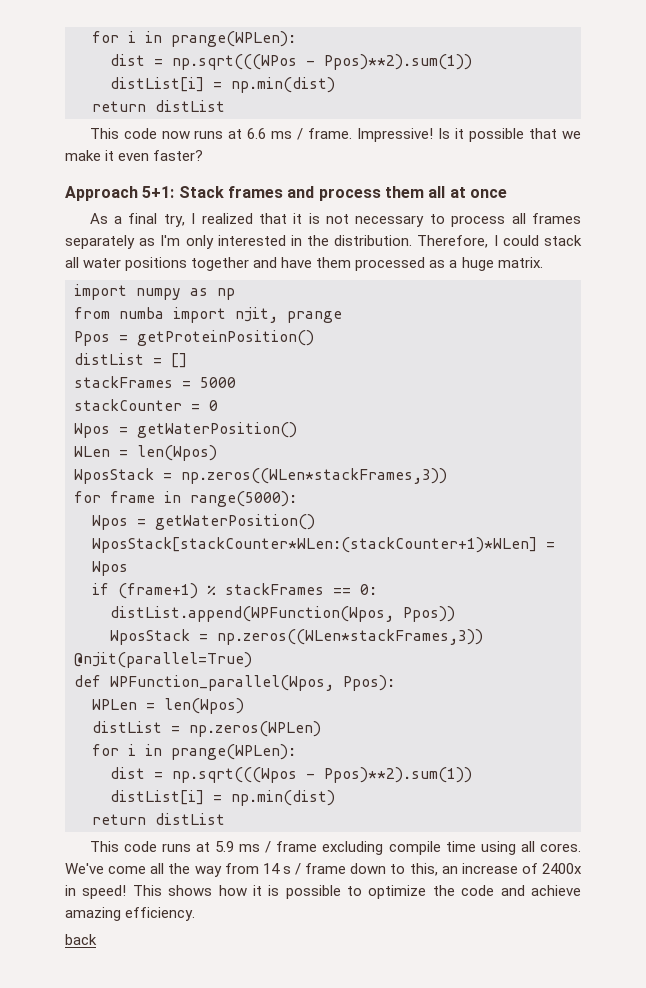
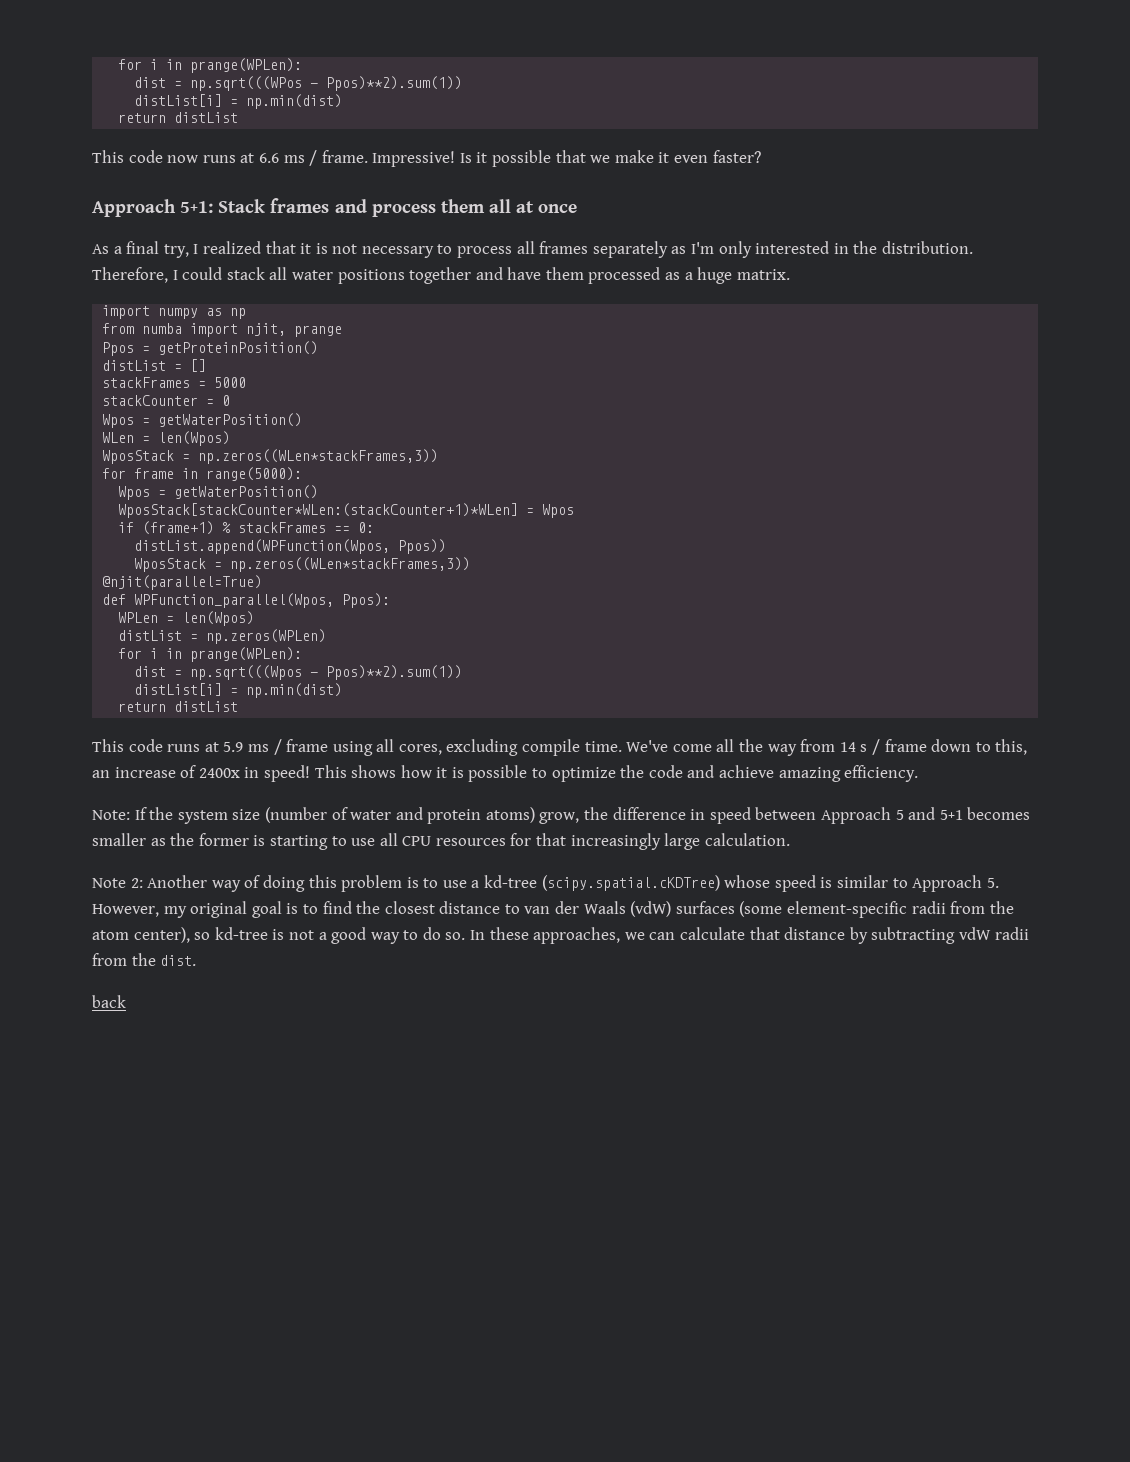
- This code runs at 5.9 ms / frame excluding compile time using all cores.
+ This code runs at 5.9 ms / frame using all cores, excluding compile time.
+ Note: If the system size (number of water and protein atoms) grow, the difference in speed between Approach 5 and 5+1 becomes smaller as the former is starting to use all CPU resources for that increasingly large calculation.
+ Note 2: Another way of doing this problem is to use a kd-tree (scipy.spatial.cKDTree) whose speed is similar to Approach 5. However, my original goal is to find the closest distance to van der Waals (vdW) surfaces (some element-specific radii from the atom center), so kd-tree is not a good way to do so. In these approaches, we can calculate that distance by subtracting vdW radii from the dist.

